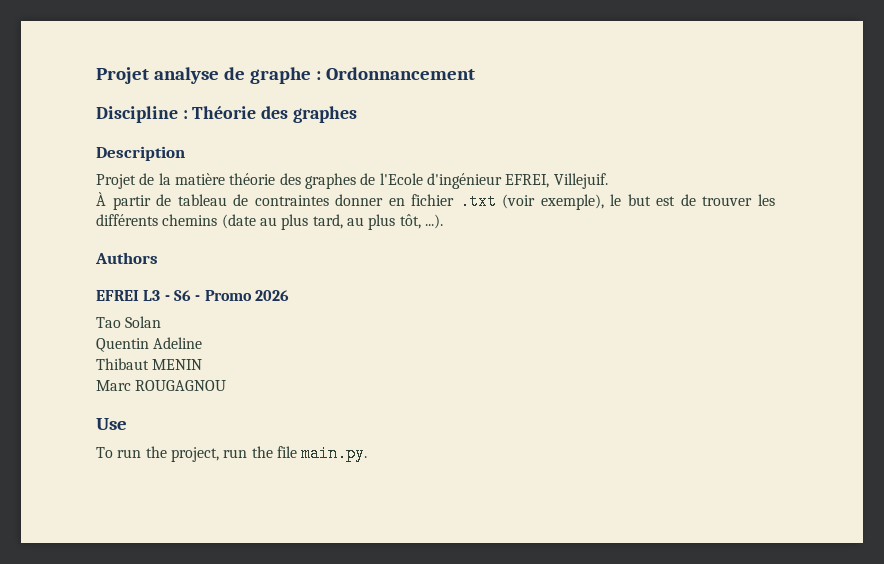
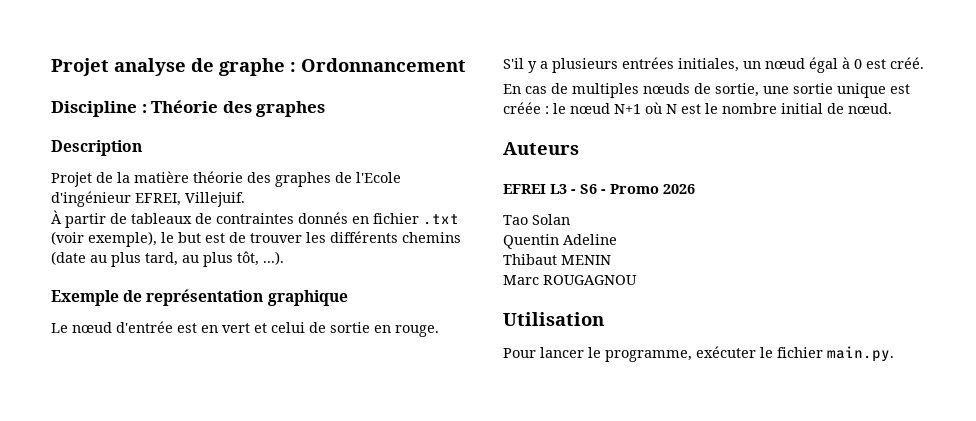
- À partir de tableau de contraintes donner en fichier .txt (voir exemple), le but est de trouver les différents chemins (date au plus tard, au plus tôt, ...).
+ À partir de tableaux de contraintes donnés en fichier .txt (voir exemple), le but est de trouver les différents chemins (date au plus tard, au plus tôt, ...).
- Authors
+ Exemple de représentation graphique
+ Le nœud d'entrée est en vert et celui de sortie en rouge.
+ S'il y a plusieurs entrées initiales, un nœud égal à 0 est créé.
+ En cas de multiples nœuds de sortie, une sortie unique est créée : le nœud N+1 où N est le nombre initial de nœud.
+ Auteurs
- Use
- To run the project, run the file main.py.
+ Utilisation
+ Pour lancer le programme, exécuter le fichier main.py.

